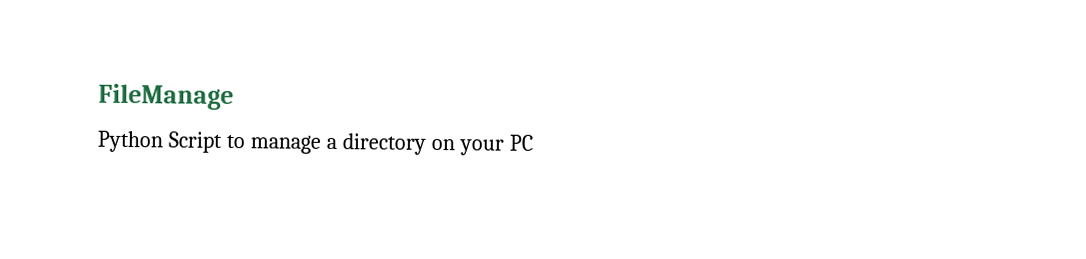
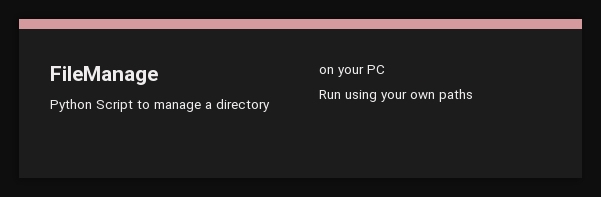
+ Run using your own paths

